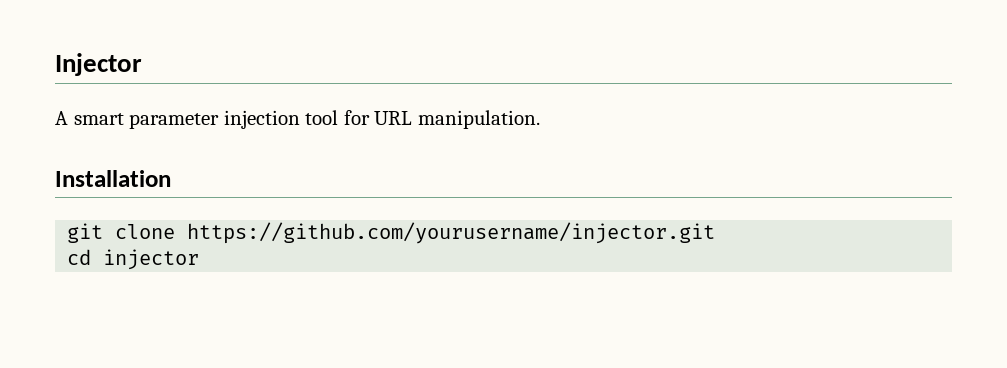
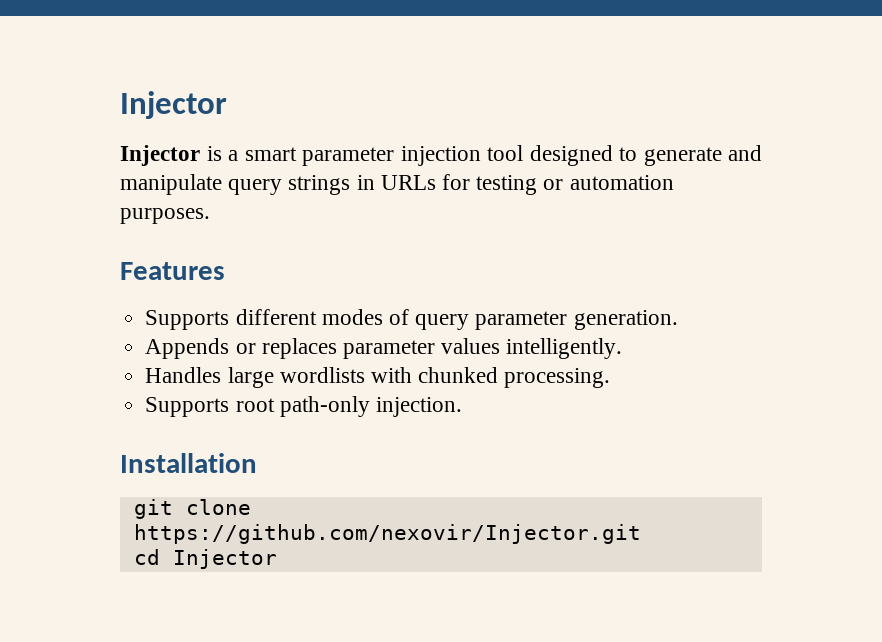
- A smart parameter injection tool for URL manipulation.
+ Injector is a smart parameter injection tool designed to generate and manipulate query strings in URLs for testing or automation purposes.
+ Features
+ Supports different modes of query parameter generation.
+ Appends or replaces parameter values intelligently.
+ Handles large wordlists with chunked processing.
+ Supports root path-only injection.
- git clone https://github.com/yourusername/injector.git
+ git clone https://github.com/nexovir/Injector.git
- cd injector
+ cd Injector

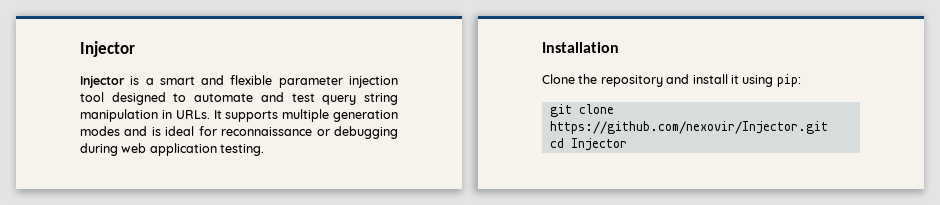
- Injector is a smart parameter injection tool designed to generate and manipulate query strings in URLs for testing or automation purposes.
- Features
- Supports different modes of query parameter generation.
- Appends or replaces parameter values intelligently.
- Handles large wordlists with chunked processing.
- Supports root path-only injection.
+ Injector is a smart and flexible parameter injection tool designed to automate and test query string manipulation in URLs. It supports multiple generation modes and is ideal for reconnaissance or debugging during web application testing.
  Installation
+ Clone the repository and install it using pip:

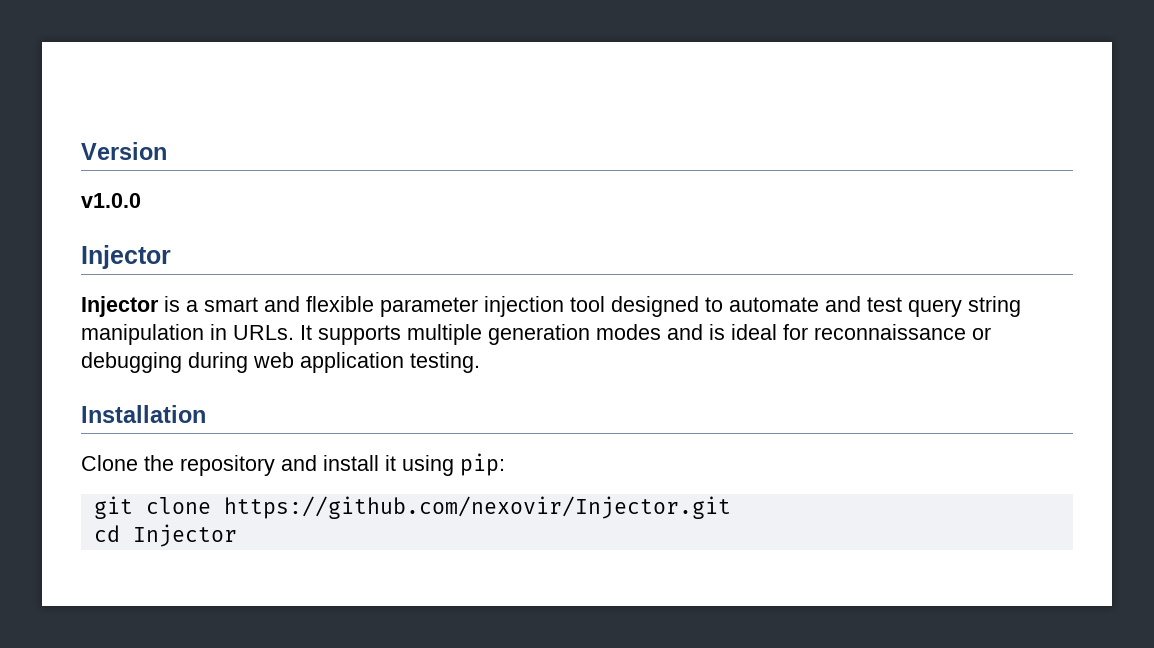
+ Version
+ v1.0.0

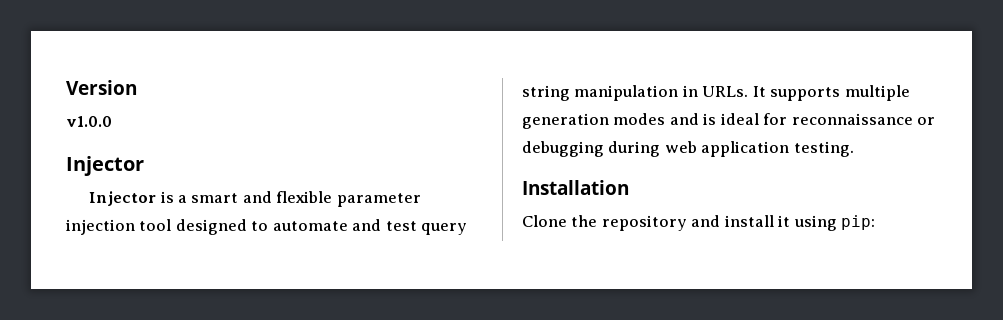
- git clone https://github.com/nexovir/Injector.git
- cd Injector

